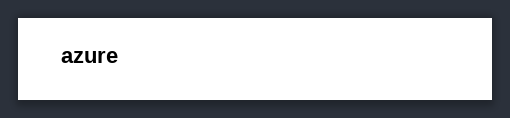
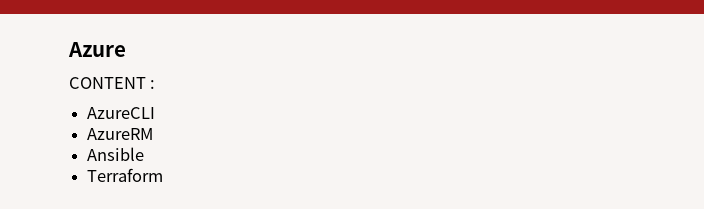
- azure
+ Azure
+ CONTENT :
+ AzureCLI
+ AzureRM
+ Ansible
+ Terraform

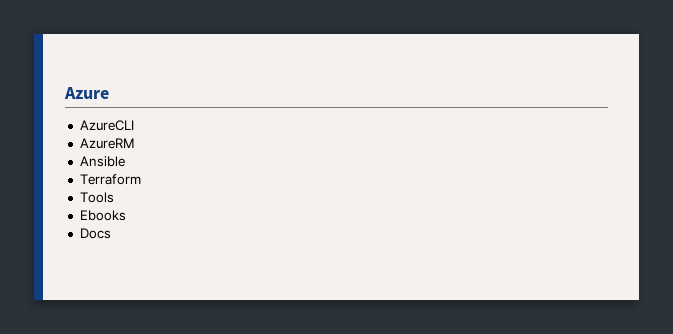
- CONTENT :
+ Tools
+ Ebooks
+ Docs

